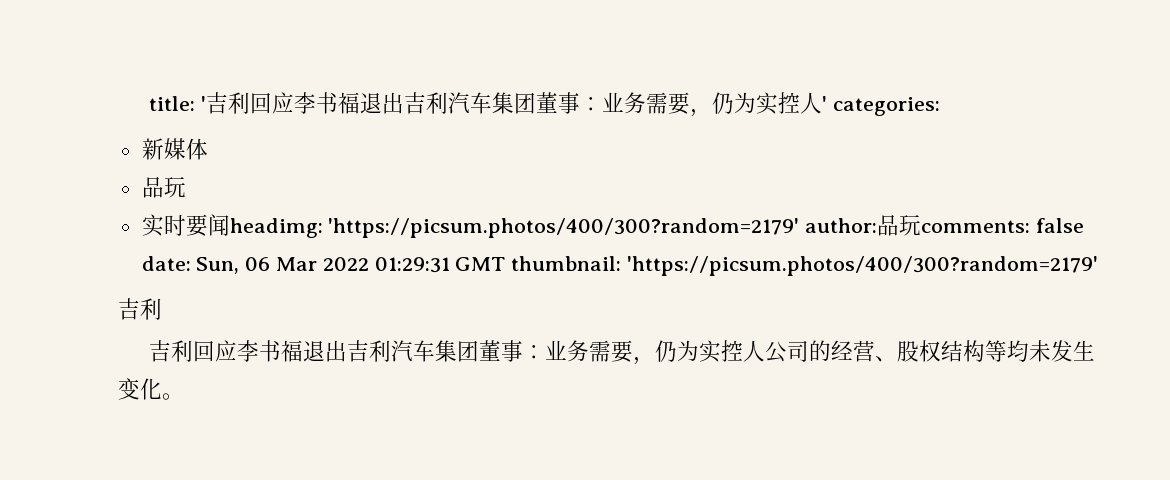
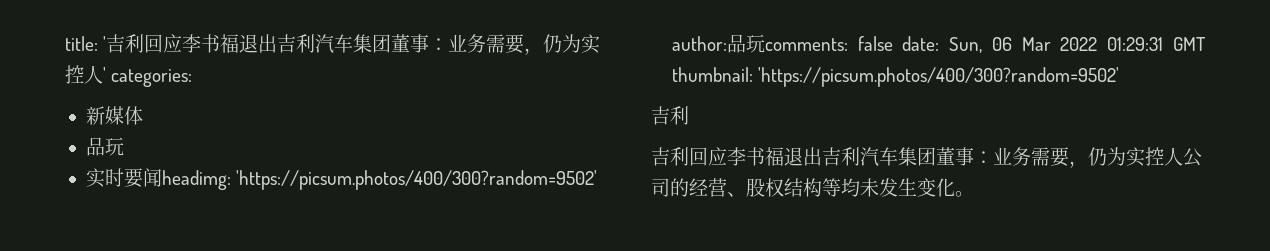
- 实时要闻headimg: 'https://picsum.photos/400/300?random=2179' author:品玩comments: false date: Sun, 06 Mar 2022 01:29:31 GMT thumbnail: 'https://picsum.photos/400/300?random=2179'
+ 实时要闻headimg: 'https://picsum.photos/400/300?random=9502' author:品玩comments: false date: Sun, 06 Mar 2022 01:29:31 GMT thumbnail: 'https://picsum.photos/400/300?random=9502'

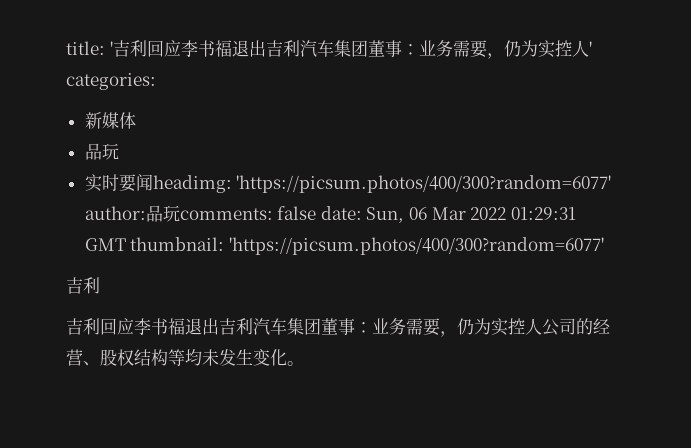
- 实时要闻headimg: 'https://picsum.photos/400/300?random=9502' author:品玩comments: false date: Sun, 06 Mar 2022 01:29:31 GMT thumbnail: 'https://picsum.photos/400/300?random=9502'
+ 实时要闻headimg: 'https://picsum.photos/400/300?random=6077' author:品玩comments: false date: Sun, 06 Mar 2022 01:29:31 GMT thumbnail: 'https://picsum.photos/400/300?random=6077'

